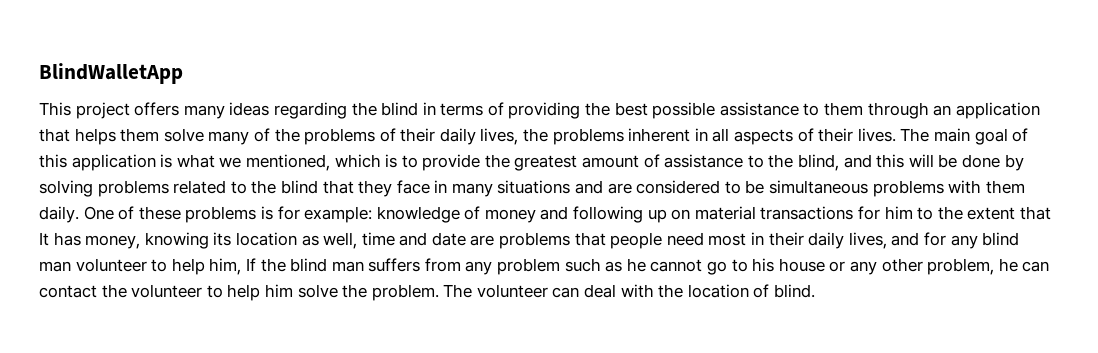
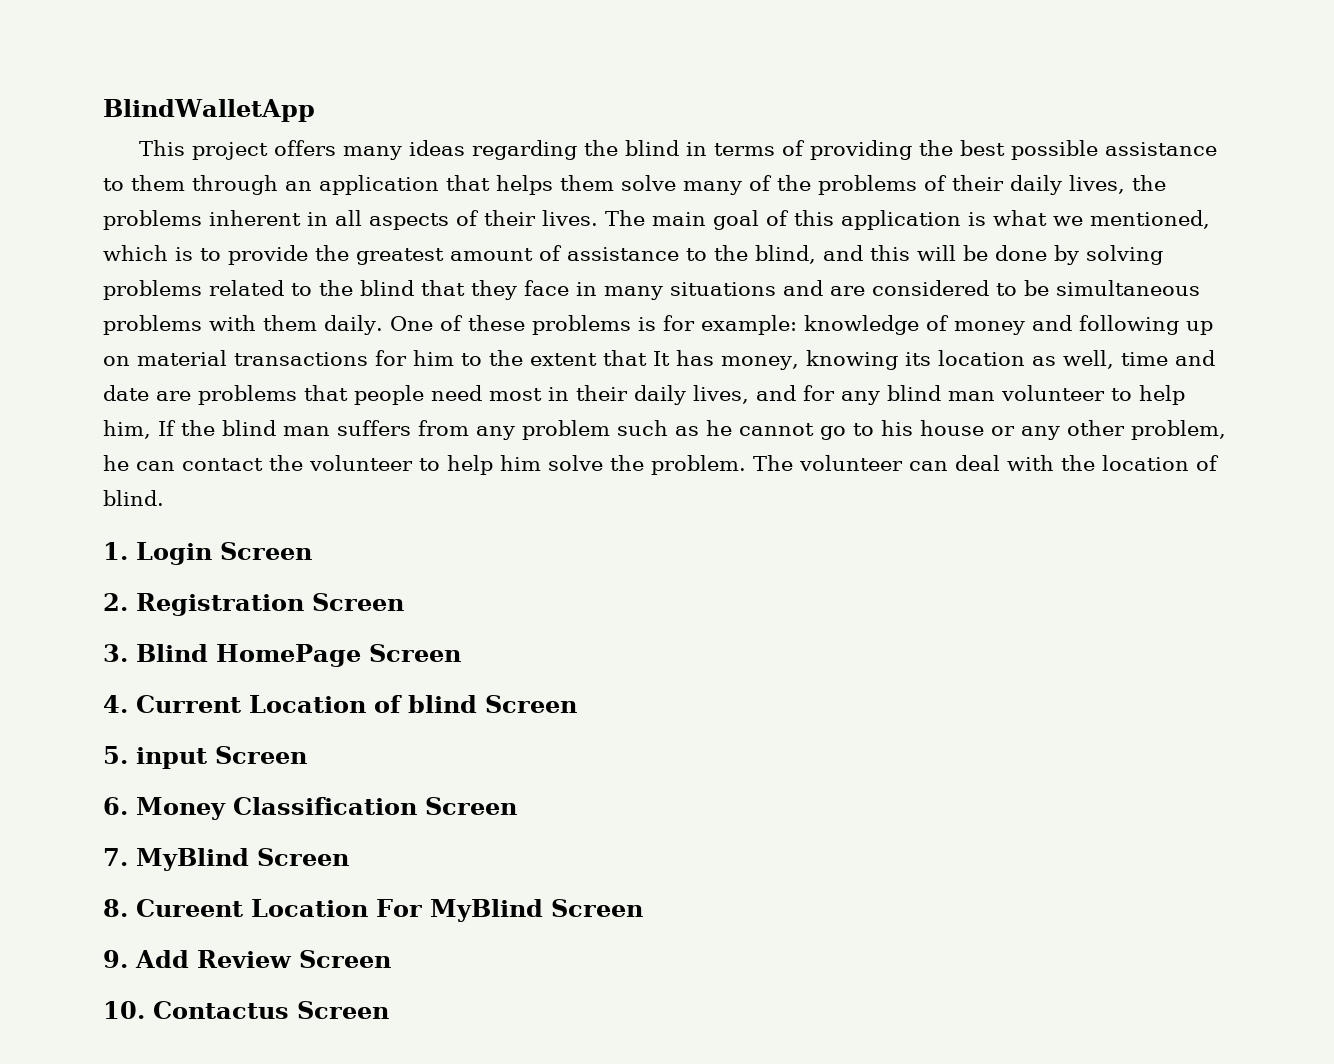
+ 1. Login Screen
+ 2. Registration Screen
+ 3. Blind HomePage Screen
+ 4. Current Location of blind Screen
+ 5. input Screen
+ 6. Money Classification Screen
+ 7. MyBlind Screen
+ 8. Cureent Location For MyBlind Screen
+ 9. Add Review Screen
+ 10. Contactus Screen

